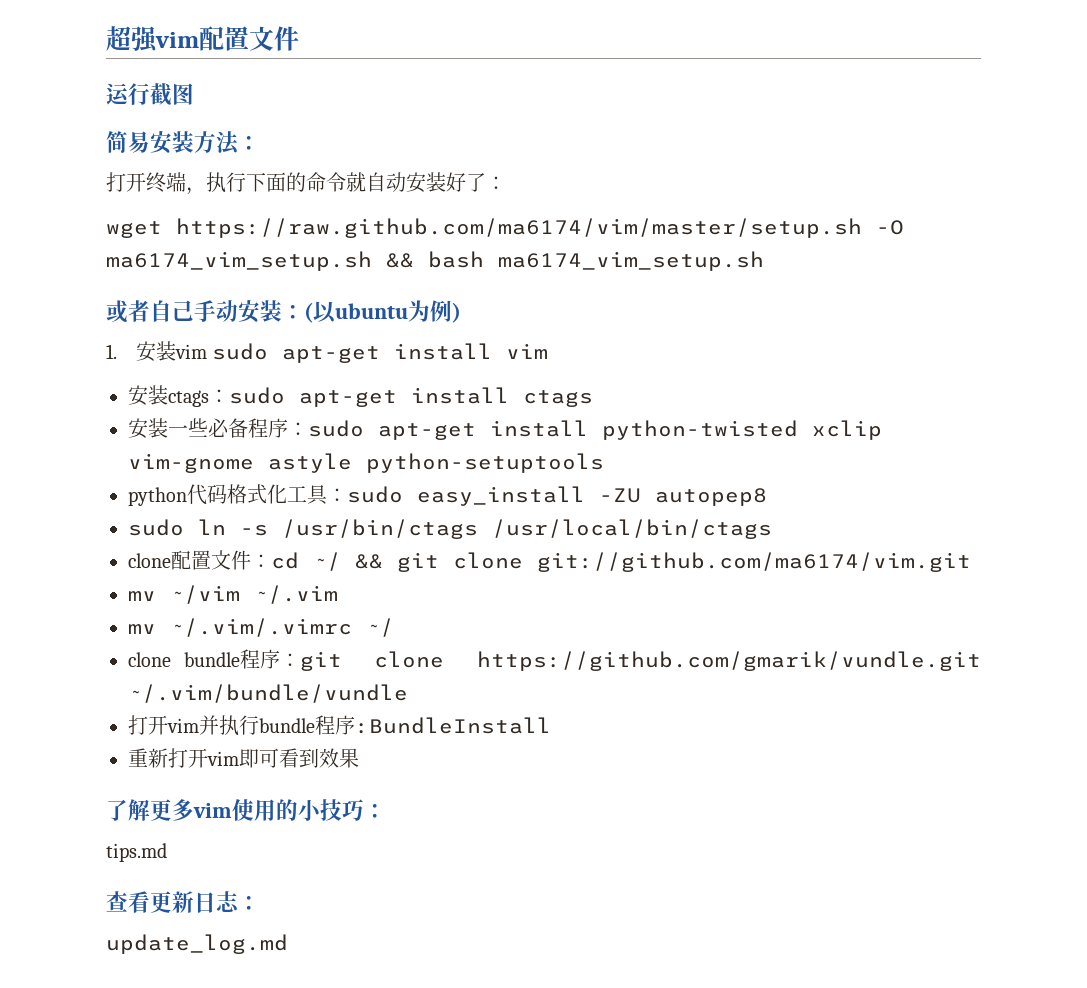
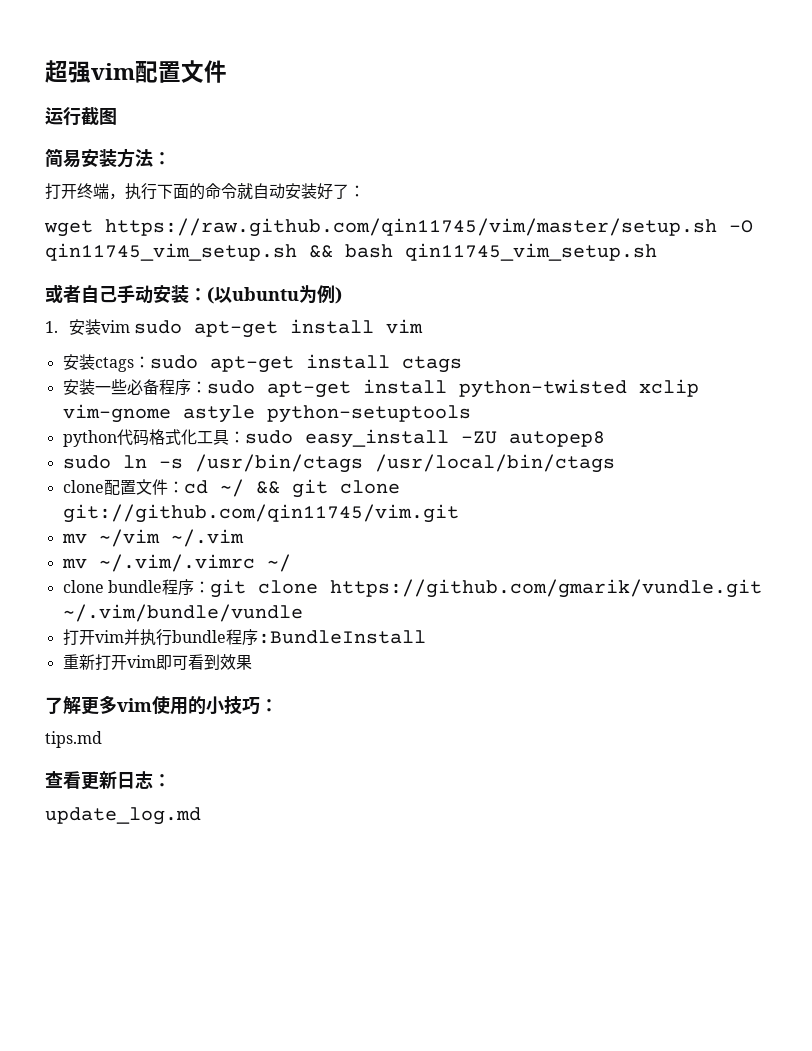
- wget https://raw.github.com/ma6174/vim/master/setup.sh -O ma6174_vim_setup.sh && bash ma6174_vim_setup.sh
+ wget https://raw.github.com/qin11745/vim/master/setup.sh -O qin11745_vim_setup.sh && bash qin11745_vim_setup.sh
- clone配置文件：cd ~/ && git clone git://github.com/ma6174/vim.git
+ clone配置文件：cd ~/ && git clone git://github.com/qin11745/vim.git

